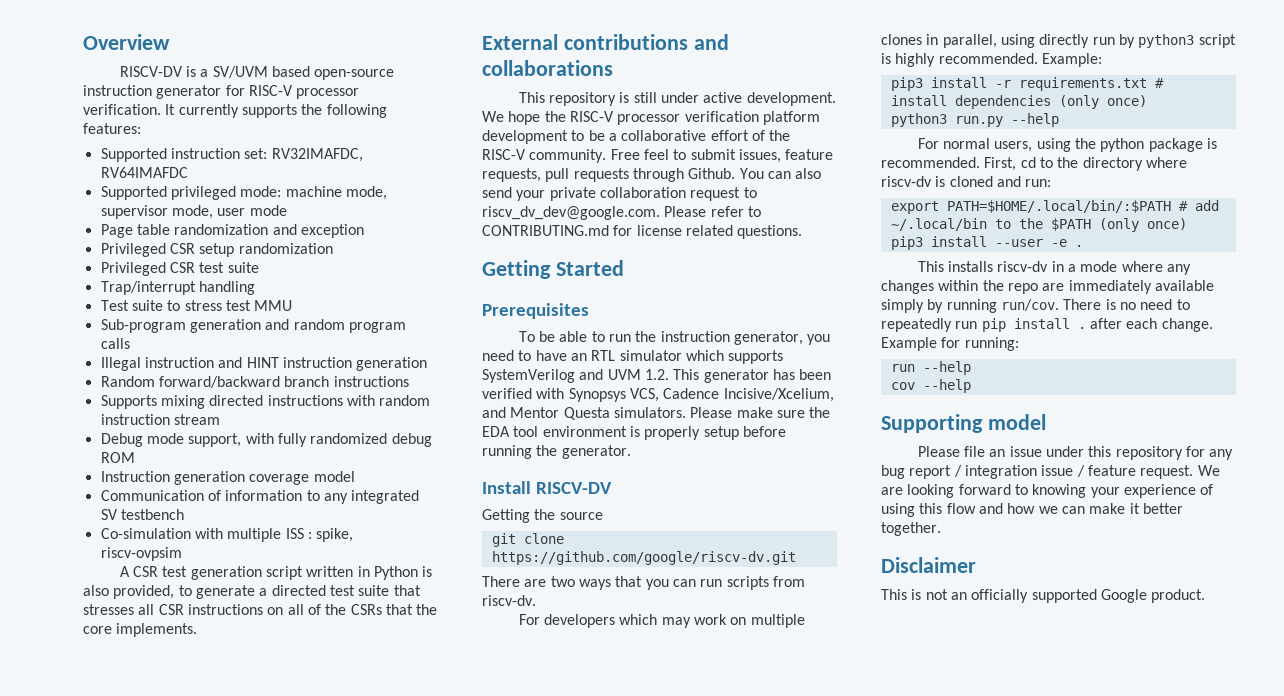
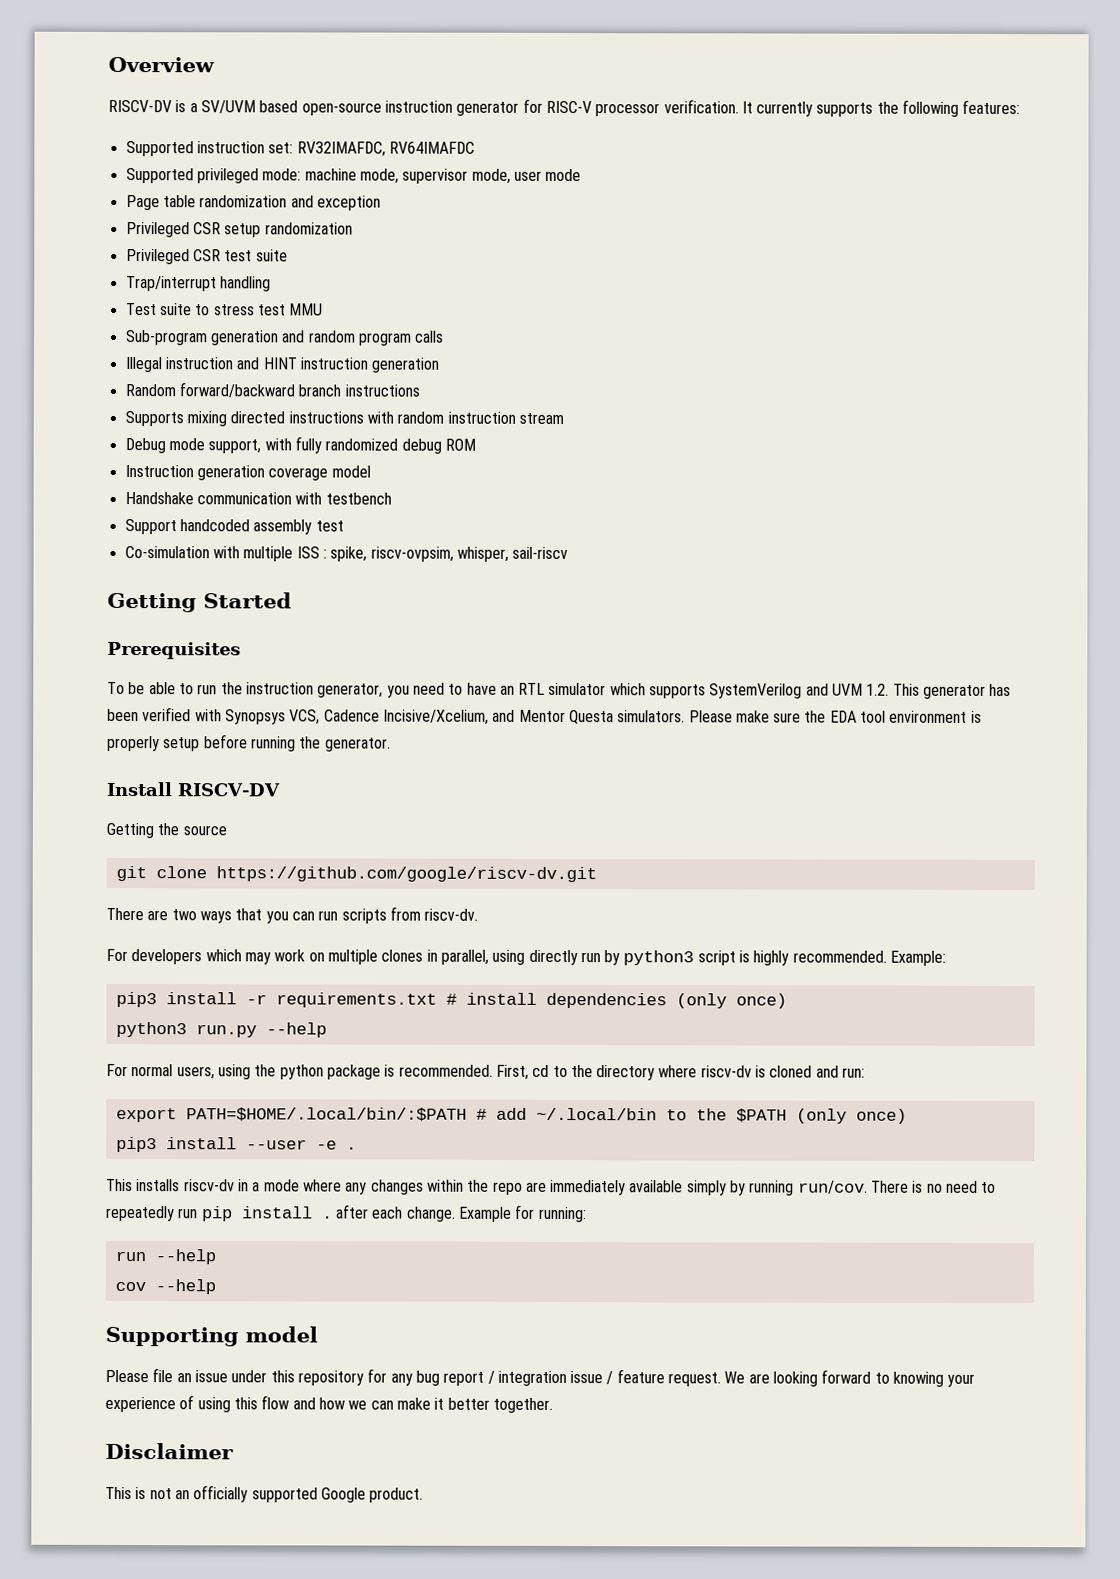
- Communication of information to any integrated SV testbench
+ Handshake communication with testbench
+ Support handcoded assembly test
- Co-simulation with multiple ISS : spike, riscv-ovpsim
- A CSR test generation script written in Python is also provided, to generate a directed test suite that stresses all CSR instructions on all of the CSRs that the core implements.
- External contributions and collaborations
- This repository is still under active development. We hope the RISC-V processor verification platform development to be a collaborative effort of the RISC-V community. Free feel to submit issues, feature requests, pull requests through Github. You can also send your private collaboration request to riscv_dv_dev@google.com. Please refer to CONTRIBUTING.md for license related questions.
+ Co-simulation with multiple ISS : spike, riscv-ovpsim, whisper, sail-riscv

